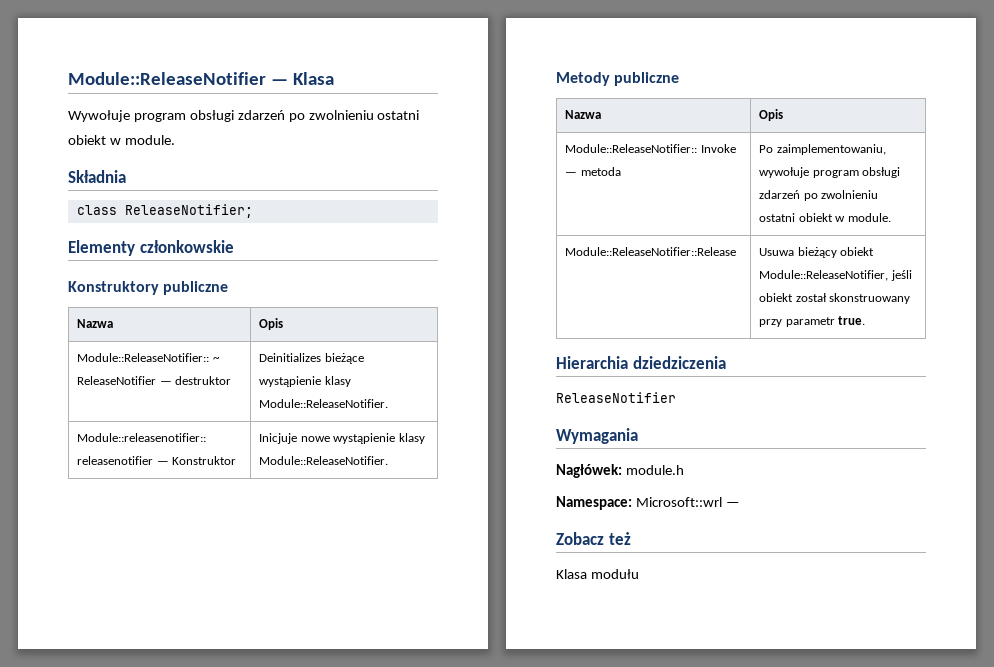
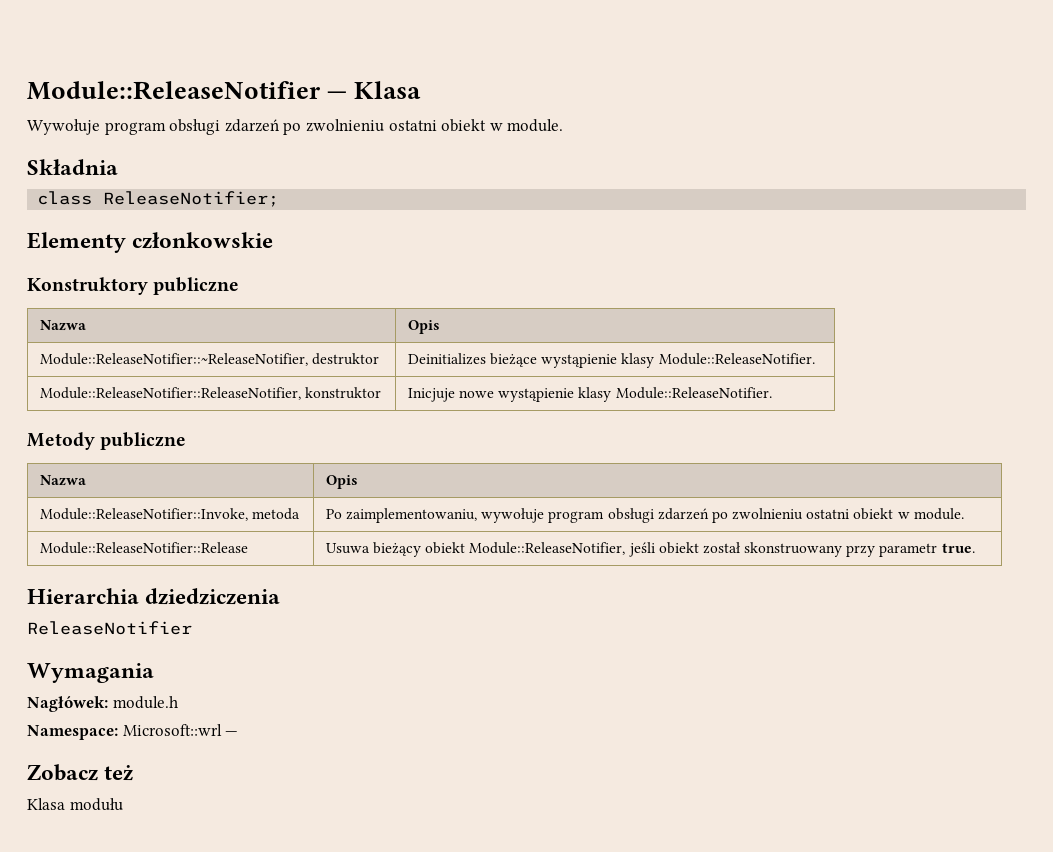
- Module::ReleaseNotifier:: ~ ReleaseNotifier — destruktor | Deinitializes bieżące wystąpienie klasy Module::ReleaseNotifier.
+ Module::ReleaseNotifier::~ReleaseNotifier, destruktor | Deinitializes bieżące wystąpienie klasy Module::ReleaseNotifier.
- Module::releasenotifier:: releasenotifier — Konstruktor | Inicjuje nowe wystąpienie klasy Module::ReleaseNotifier.
+ Module::ReleaseNotifier::ReleaseNotifier, konstruktor | Inicjuje nowe wystąpienie klasy Module::ReleaseNotifier.
- Module::ReleaseNotifier:: Invoke — metoda | Po zaimplementowaniu, wywołuje program obsługi zdarzeń po zwolnieniu ostatni obiekt w module.
+ Module::ReleaseNotifier::Invoke, metoda | Po zaimplementowaniu, wywołuje program obsługi zdarzeń po zwolnieniu ostatni obiekt w module.

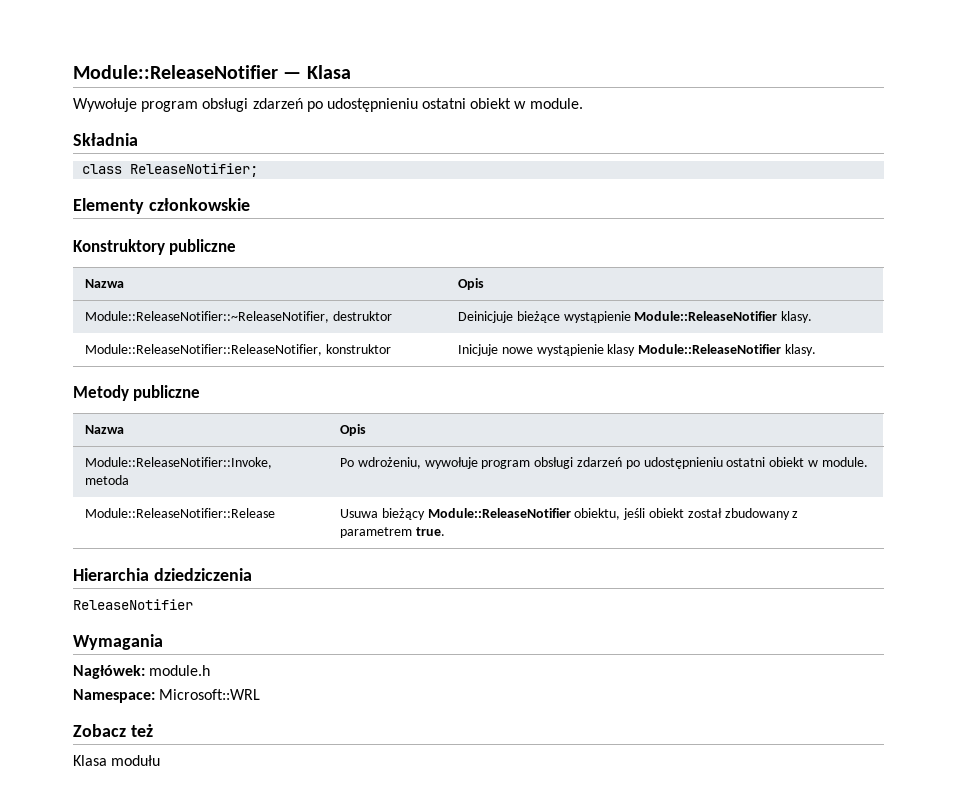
- Wywołuje program obsługi zdarzeń po zwolnieniu ostatni obiekt w module.
+ Wywołuje program obsługi zdarzeń po udostępnieniu ostatni obiekt w module.
- Module::ReleaseNotifier::~ReleaseNotifier, destruktor | Deinitializes bieżące wystąpienie klasy Module::ReleaseNotifier.
+ Module::ReleaseNotifier::~ReleaseNotifier, destruktor | Deinicjuje bieżące wystąpienie Module::ReleaseNotifier klasy.
- Module::ReleaseNotifier::ReleaseNotifier, konstruktor | Inicjuje nowe wystąpienie klasy Module::ReleaseNotifier.
+ Module::ReleaseNotifier::ReleaseNotifier, konstruktor | Inicjuje nowe wystąpienie klasy Module::ReleaseNotifier klasy.
- Module::ReleaseNotifier::Invoke, metoda | Po zaimplementowaniu, wywołuje program obsługi zdarzeń po zwolnieniu ostatni obiekt w module.
+ Module::ReleaseNotifier::Invoke, metoda | Po wdrożeniu, wywołuje program obsługi zdarzeń po udostępnieniu ostatni obiekt w module.
- Module::ReleaseNotifier::Release | Usuwa bieżący obiekt Module::ReleaseNotifier, jeśli obiekt został skonstruowany przy parametr true.
+ Module::ReleaseNotifier::Release | Usuwa bieżący Module::ReleaseNotifier obiektu, jeśli obiekt został zbudowany z parametrem true.
- Namespace: Microsoft::wrl —
+ Namespace: Microsoft::WRL

